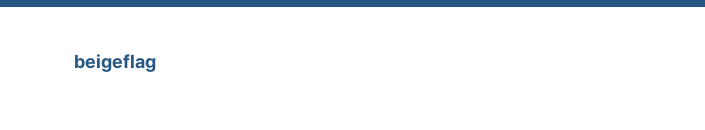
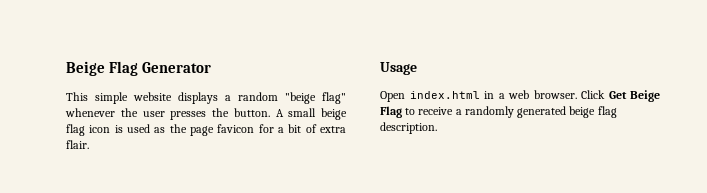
- beigeflag
+ Beige Flag Generator
+ This simple website displays a random "beige flag" whenever the user presses the button. A small beige flag icon is used as the page favicon for a bit of extra flair.
+ Usage
+ Open index.html in a web browser. Click Get Beige Flag to receive a randomly generated beige flag description.

